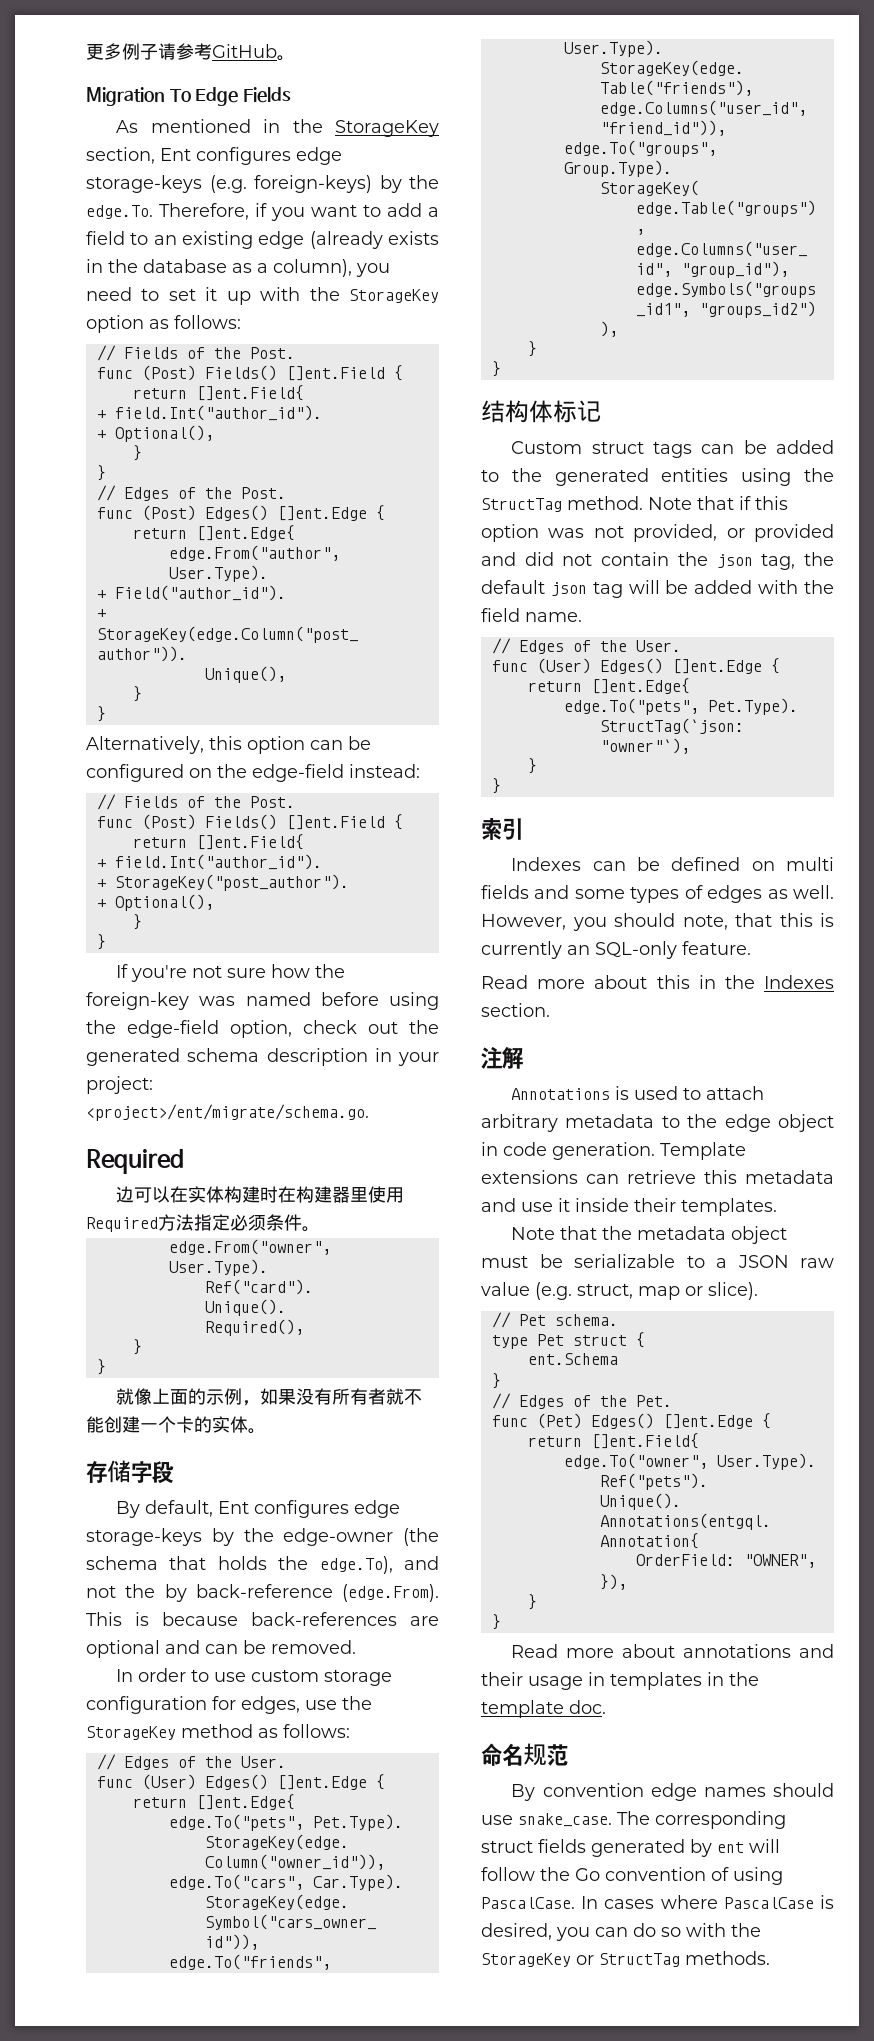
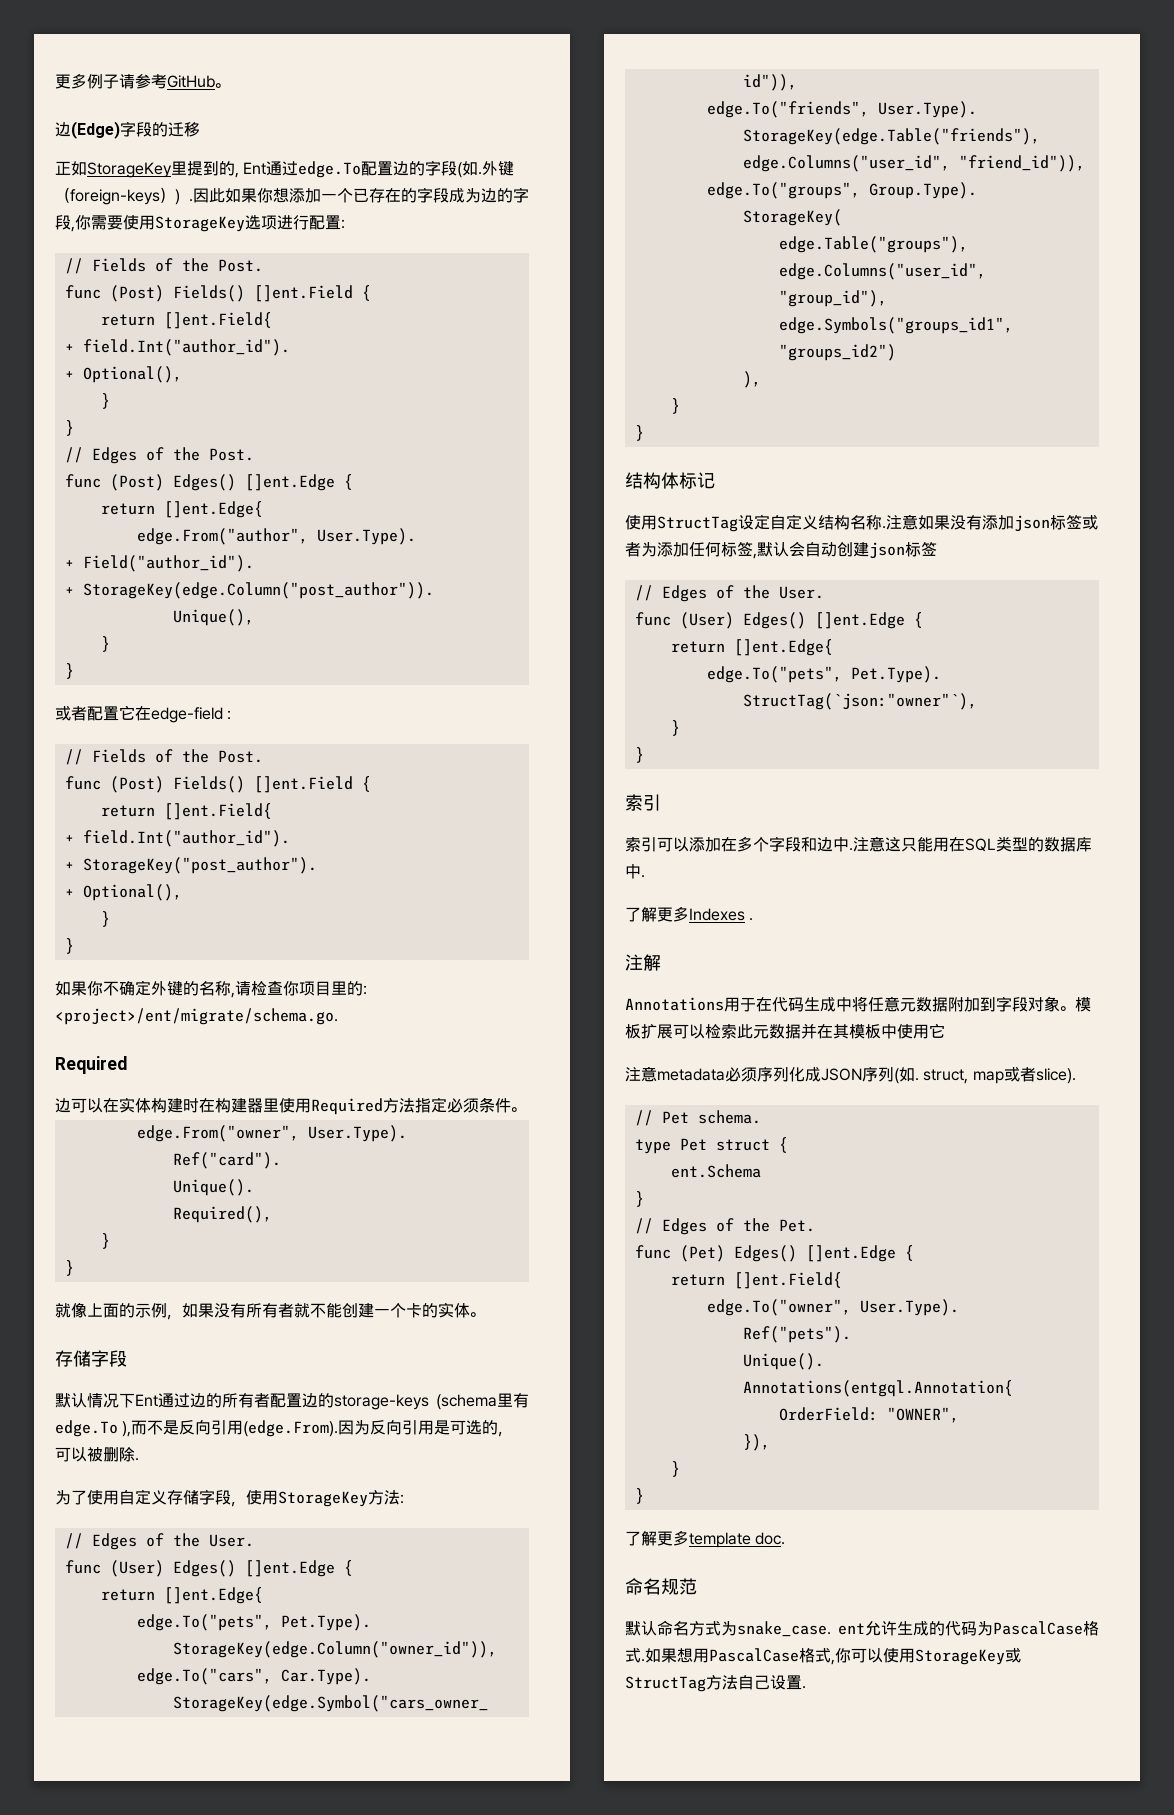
- Migration To Edge Fields
- As mentioned in the StorageKey section, Ent configures edge storage-keys (e.g. foreign-keys) by the edge.To. Therefore, if you want to add a field to an existing edge (already exists in the database as a column), you need to set it up with the StorageKey option as follows:
+ 边(Edge)字段的迁移
+ 正如StorageKey里提到的, Ent通过edge.To配置边的字段(如.外键（foreign-keys）) .因此如果你想添加一个已存在的字段成为边的字段,你需要使用StorageKey选项进行配置:
- Alternatively, this option can be configured on the edge-field instead:
+ 或者配置它在edge-field :
- If you're not sure how the foreign-key was named before using the edge-field option, check out the generated schema description in your project: <project>/ent/migrate/schema.go.
+ 如果你不确定外键的名称,请检查你项目里的: <project>/ent/migrate/schema.go.
- By default, Ent configures edge storage-keys by the edge-owner (the schema that holds the edge.To), and not the by back-reference (edge.From). This is because back-references are optional and can be removed.
- In order to use custom storage configuration for edges, use the StorageKey method as follows:
+ 默认情况下Ent通过边的所有者配置边的storage-keys (schema里有edge.To ),而不是反向引用(edge.From).因为反向引用是可选的，可以被删除.
+ 为了使用自定义存储字段，使用StorageKey方法:
- Custom struct tags can be added to the generated entities using the StructTag method. Note that if this option was not provided, or provided and did not contain the json tag, the default json tag will be added with the field name.
+ 使用StructTag设定自定义结构名称.注意如果没有添加json标签或者为添加任何标签,默认会自动创建json标签
- Indexes can be defined on multi fields and some types of edges as well. However, you should note, that this is currently an SQL-only feature.
- Read more about this in the Indexes section.
+ 索引可以添加在多个字段和边中.注意这只能用在SQL类型的数据库中.
+ 了解更多Indexes .
  注解
- Annotations is used to attach arbitrary metadata to the edge object in code generation. Template extensions can retrieve this metadata and use it inside their templates.
- Note that the metadata object must be serializable to a JSON raw value (e.g. struct, map or slice).
+ Annotations用于在代码生成中将任意元数据附加到字段对象。模板扩展可以检索此元数据并在其模板中使用它
+ 注意metadata必须序列化成JSON序列(如. struct, map或者slice).
- Read more about annotations and their usage in templates in the template doc.
+ 了解更多template doc.
  命名规范
- By convention edge names should use snake_case. The corresponding struct fields generated by ent will follow the Go convention of using PascalCase. In cases where PascalCase is desired, you can do so with the StorageKey or StructTag methods.
+ 默认命名方式为snake_case. ent允许生成的代码为PascalCase格式.如果想用PascalCase格式,你可以使用StorageKey或StructTag方法自己设置.

